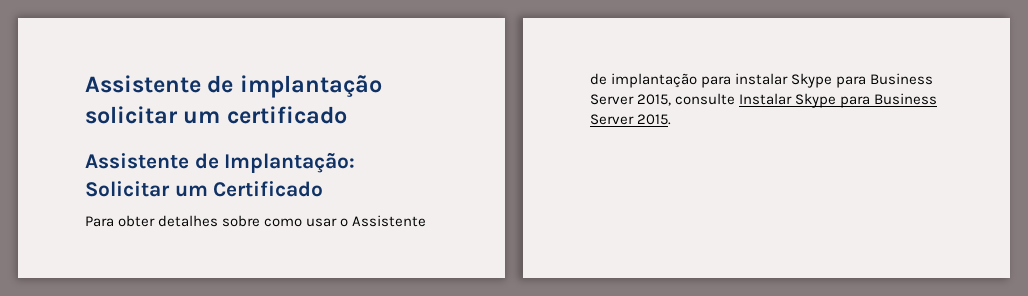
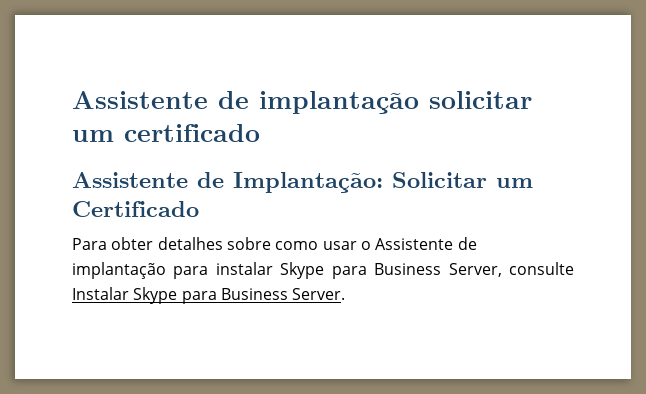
- Para obter detalhes sobre como usar o Assistente de implantação para instalar Skype para Business Server 2015, consulte Instalar Skype para Business Server 2015.
+ Para obter detalhes sobre como usar o Assistente de implantação para instalar Skype para Business Server, consulte Instalar Skype para Business Server.

